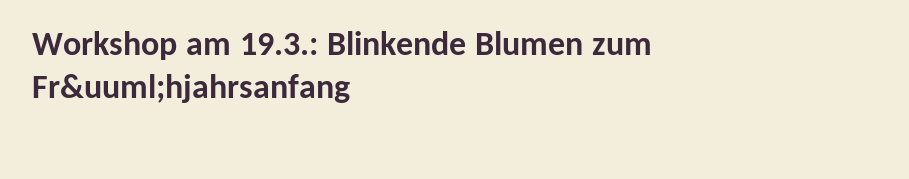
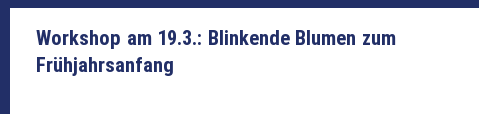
- Workshop am 19.3.: Blinkende Blumen zum Fr&uuml;hjahrsanfang
+ Workshop am 19.3.: Blinkende Blumen zum Frühjahrsanfang

